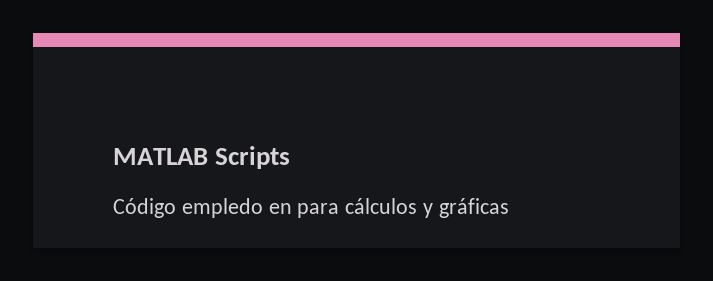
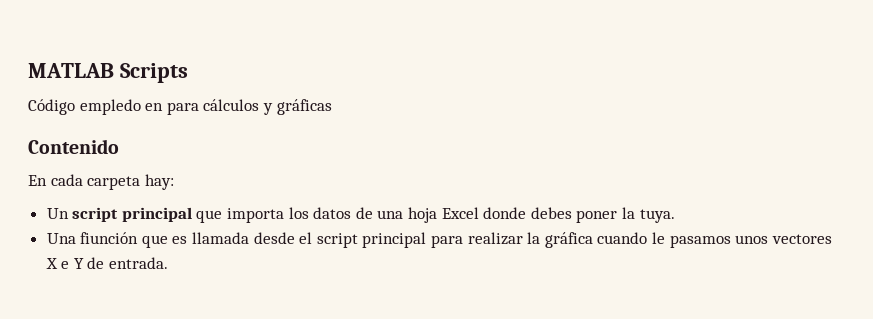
+ Contenido
+ En cada carpeta hay:
+ Un script principal que importa los datos de una hoja Excel donde debes poner la tuya.
+ Una fiunción que es llamada desde el script principal para realizar la gráfica cuando le pasamos unos vectores X e Y de entrada.

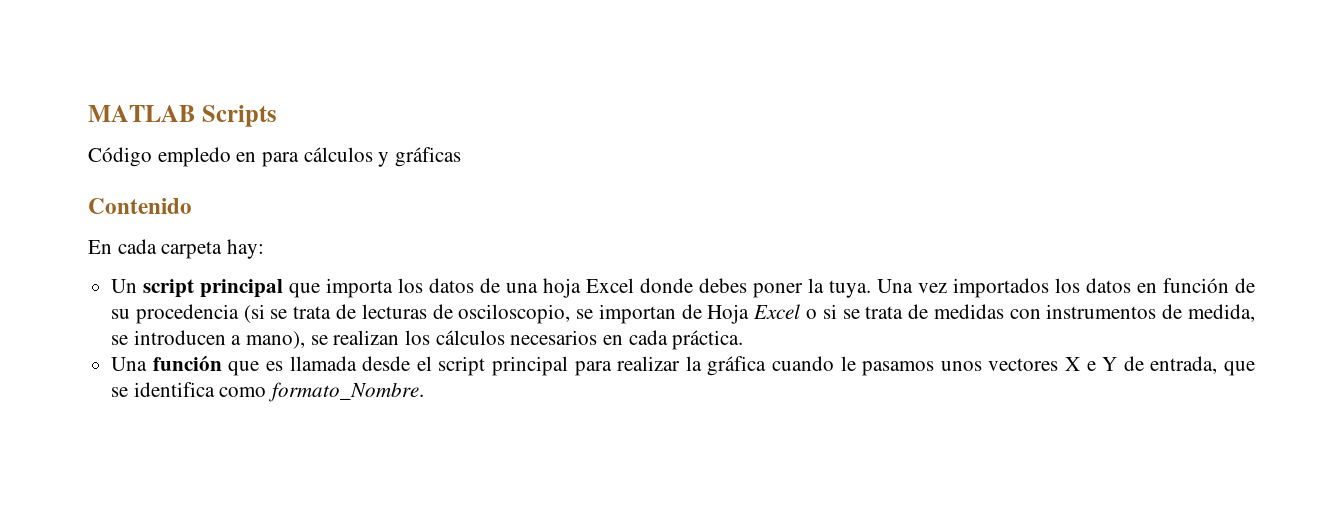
- Un script principal que importa los datos de una hoja Excel donde debes poner la tuya.
- Una fiunción que es llamada desde el script principal para realizar la gráfica cuando le pasamos unos vectores X e Y de entrada.
+ Un script principal que importa los datos de una hoja Excel donde debes poner la tuya. Una vez importados los datos en función de su procedencia (si se trata de lecturas de osciloscopio, se importan de Hoja Excel o si se trata de medidas con instrumentos de medida, se introducen a mano), se realizan los cálculos necesarios en cada práctica.
+ Una función que es llamada desde el script principal para realizar la gráfica cuando le pasamos unos vectores X e Y de entrada, que se identifica como formato_Nombre.

